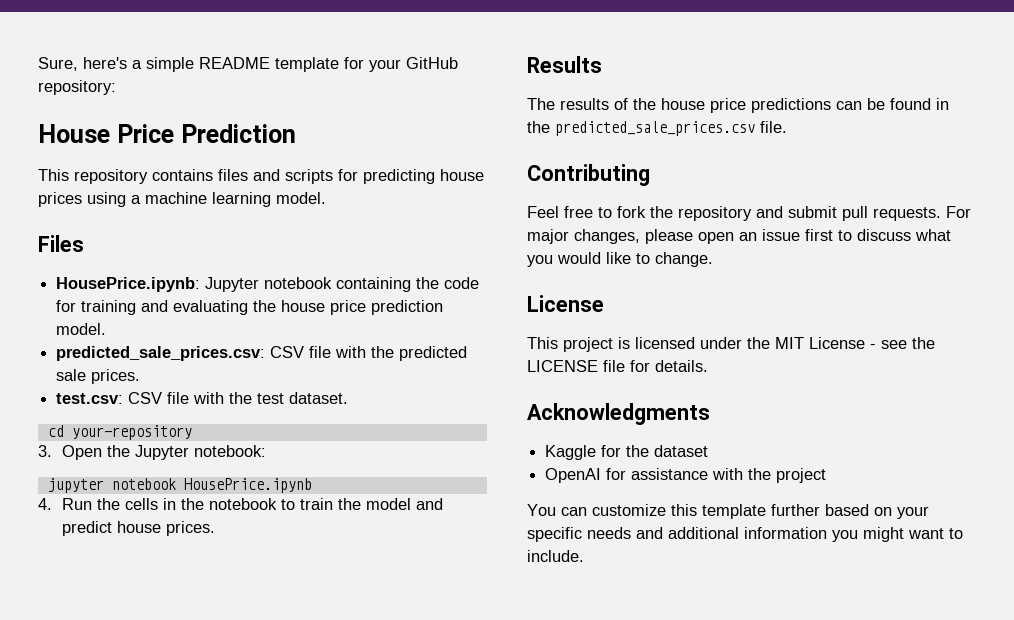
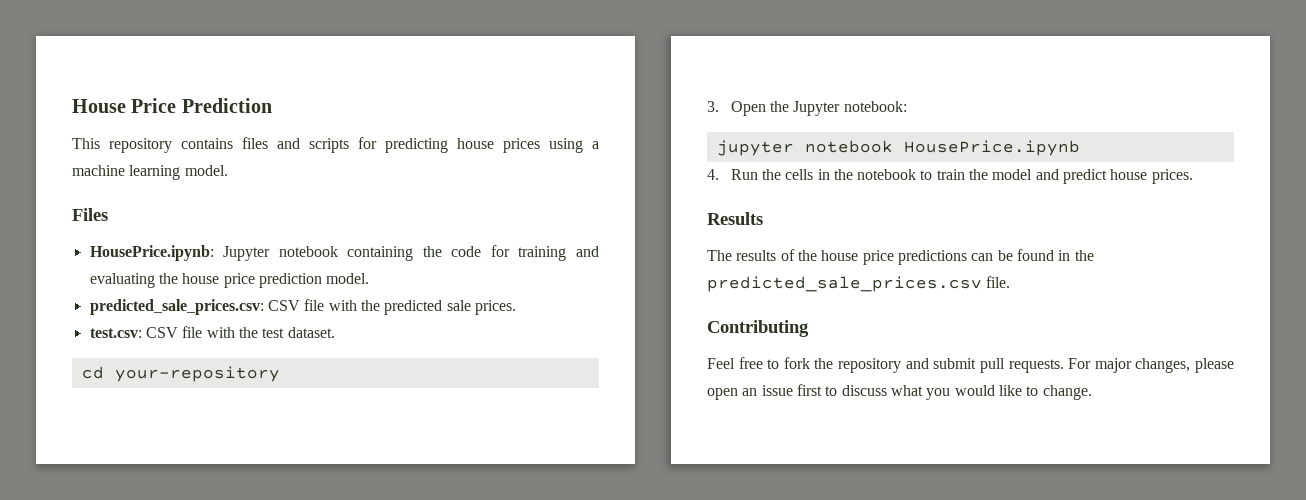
- Sure, here's a simple README template for your GitHub repository:
  For major changes, please open an issue first to discuss what you would like to change.
- License
- This project is licensed under the MIT License - see the LICENSE file for details.
- Acknowledgments
- Kaggle for the dataset
- OpenAI for assistance with the project
- You can customize this template further based on your specific needs and additional information you might want to include.

